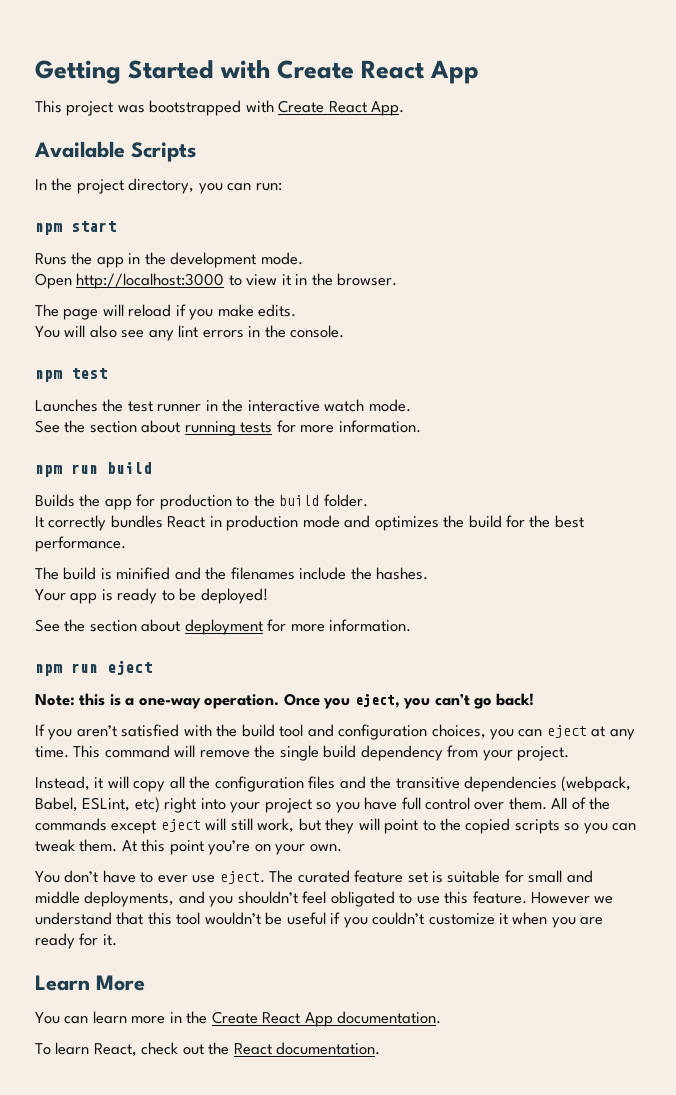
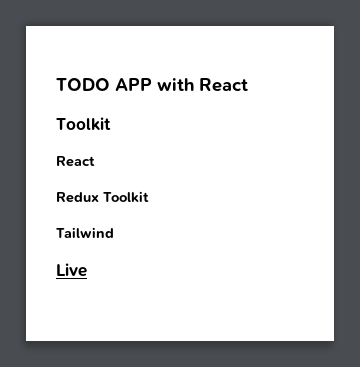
- Getting Started with Create React App
- This project was bootstrapped with Create React App.
- Available Scripts
- In the project directory, you can run:
- npm start
- Runs the app in the development mode.
- Open http://localhost:3000 to view it in the browser.
- The page will reload if you make edits.
- You will also see any lint errors in the console.
- npm test
- Launches the test runner in the interactive watch mode.
- See the section about running tests for more information.
- npm run build
- Builds the app for production to the build folder.
- It correctly bundles React in production mode and optimizes the build for the best performance.
- The build is minified and the filenames include the hashes.
- Your app is ready to be deployed!
- See the section about deployment for more information.
- npm run eject
- Note: this is a one-way operation. Once you eject, you can’t go back!
- If you aren’t satisfied with the build tool and configuration choices, you can eject at any time. This command will remove the single build dependency from your project.
- Instead, it will copy all the configuration files and the transitive dependencies (webpack, Babel, ESLint, etc) right into your project so you have full control over them. All of the commands except eject will still work, but they will point to the copied scripts so you can tweak them. At this point you’re on your own.
- You don’t have to ever use eject. The curated feature set is suitable for small and middle deployments, and you shouldn’t feel obligated to use this feature. However we understand that this tool wouldn’t be useful if you couldn’t customize it when you are ready for it.
- Learn More
- You can learn more in the Create React App documentation.
- To learn React, check out the React documentation.
+ TODO APP with React
+ Toolkit
+ React
+ Redux Toolkit
+ Tailwind
+ Live

